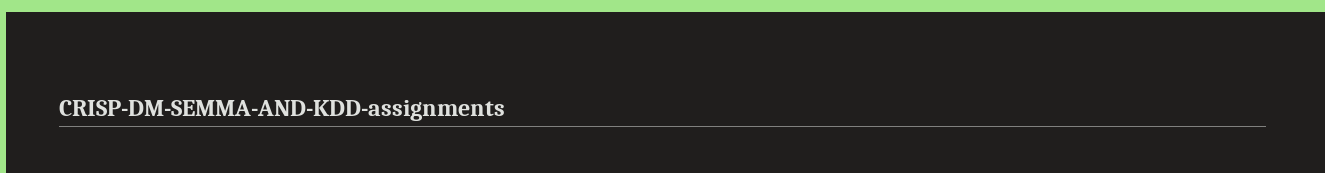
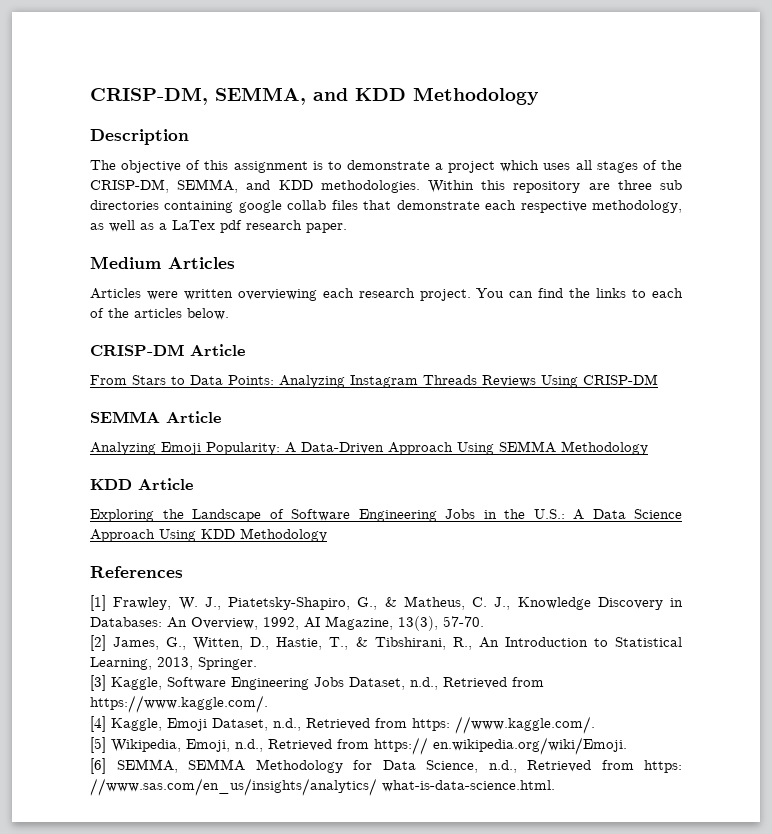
- CRISP-DM-SEMMA-AND-KDD-assignments
+ CRISP-DM, SEMMA, and KDD Methodology
+ Description
+ The objective of this assignment is to demonstrate a project which uses all stages of the CRISP-DM, SEMMA, and KDD methodologies. Within this repository are three sub directories containing google collab files that demonstrate each respective methodology, as well as a LaTex pdf research paper.
+ Medium Articles
+ Articles were written overviewing each research project. You can find the links to each of the articles below.
+ CRISP-DM Article
+ From Stars to Data Points: Analyzing Instagram Threads Reviews Using CRISP-DM
+ SEMMA Article
+ Analyzing Emoji Popularity: A Data-Driven Approach Using SEMMA Methodology
+ KDD Article
+ Exploring the Landscape of Software Engineering Jobs in the U.S.: A Data Science Approach Using KDD Methodology
+ References
+ [1] Frawley, W. J., Piatetsky-Shapiro, G., & Matheus, C. J., Knowledge Discovery in Databases: An Overview, 1992, AI Magazine, 13(3), 57-70.
+ [2] James, G., Witten, D., Hastie, T., & Tibshirani, R., An Introduction to Statistical Learning, 2013, Springer.
+ [3] Kaggle, Software Engineering Jobs Dataset, n.d., Retrieved from https://www.kaggle.com/.
+ [4] Kaggle, Emoji Dataset, n.d., Retrieved from https: //www.kaggle.com/.
+ [5] Wikipedia, Emoji, n.d., Retrieved from https:// en.wikipedia.org/wiki/Emoji.
+ [6] SEMMA, SEMMA Methodology for Data Science, n.d., Retrieved from https: //www.sas.com/en_us/insights/analytics/ what-is-data-science.html.

